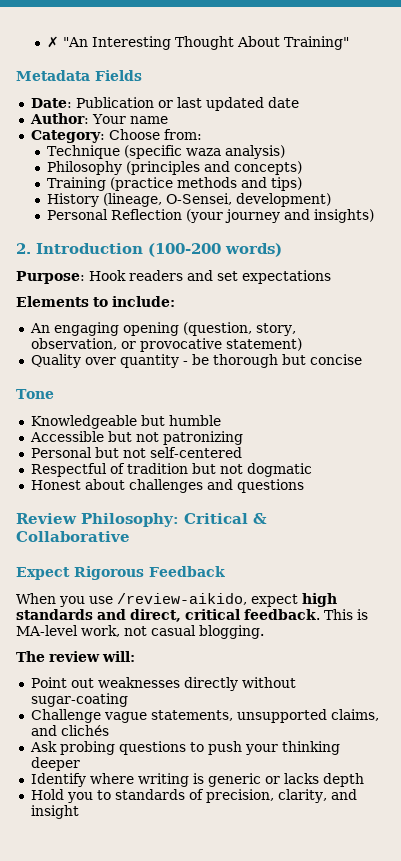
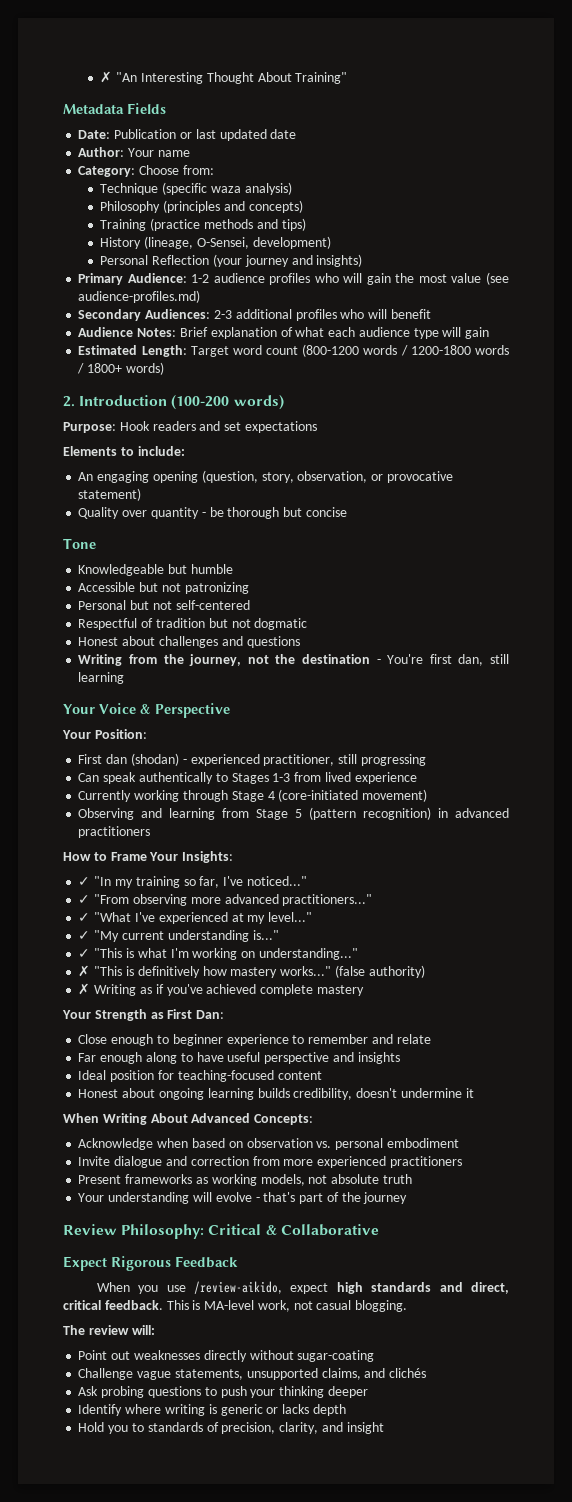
+ Primary Audience: 1-2 audience profiles who will gain the most value (see audience-profiles.md)
+ Secondary Audiences: 2-3 additional profiles who will benefit
+ Audience Notes: Brief explanation of what each audience type will gain
+ Estimated Length: Target word count (800-1200 words / 1200-1800 words / 1800+ words)
+ Writing from the journey, not the destination - You're first dan, still learning
+ Your Voice & Perspective
+ Your Position:
+ First dan (shodan) - experienced practitioner, still progressing
+ Can speak authentically to Stages 1-3 from lived experience
+ Currently working through Stage 4 (core-initiated movement)
+ Observing and learning from Stage 5 (pattern recognition) in advanced practitioners
+ How to Frame Your Insights:
+ ✓ "In my training so far, I've noticed..."
+ ✓ "From observing more advanced practitioners..."
+ ✓ "What I've experienced at my level..."
+ ✓ "My current understanding is..."
+ ✓ "This is what I'm working on understanding..."
+ ✗ "This is definitively how mastery works..." (false authority)
+ ✗ Writing as if you've achieved complete mastery
+ Your Strength as First Dan:
+ Close enough to beginner experience to remember and relate
+ Far enough along to have useful perspective and insights
+ Ideal position for teaching-focused content
+ Honest about ongoing learning builds credibility, doesn't undermine it
+ When Writing About Advanced Concepts:
+ Acknowledge when based on observation vs. personal embodiment
+ Invite dialogue and correction from more experienced practitioners
+ Present frameworks as working models, not absolute truth
+ Your understanding will evolve - that's part of the journey

